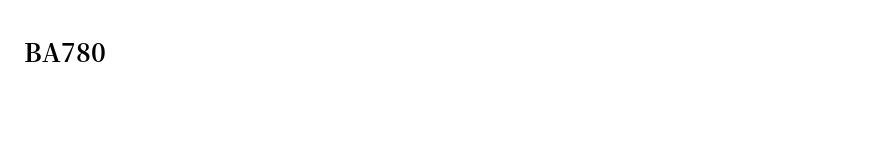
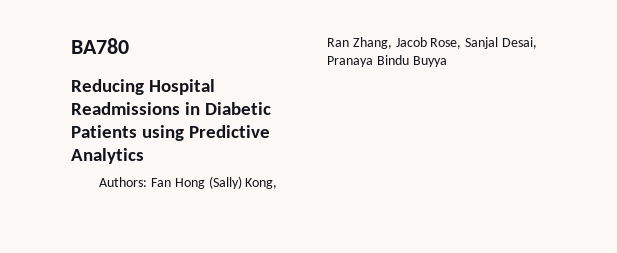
+ Reducing Hospital Readmissions in Diabetic Patients using Predictive Analytics
+ Authors: Fan Hong (Sally) Kong, Ran Zhang, Jacob Rose, Sanjal Desai, Pranaya Bindu Buyya

